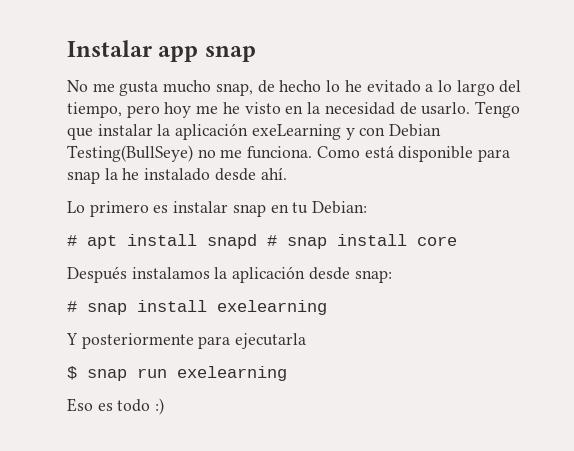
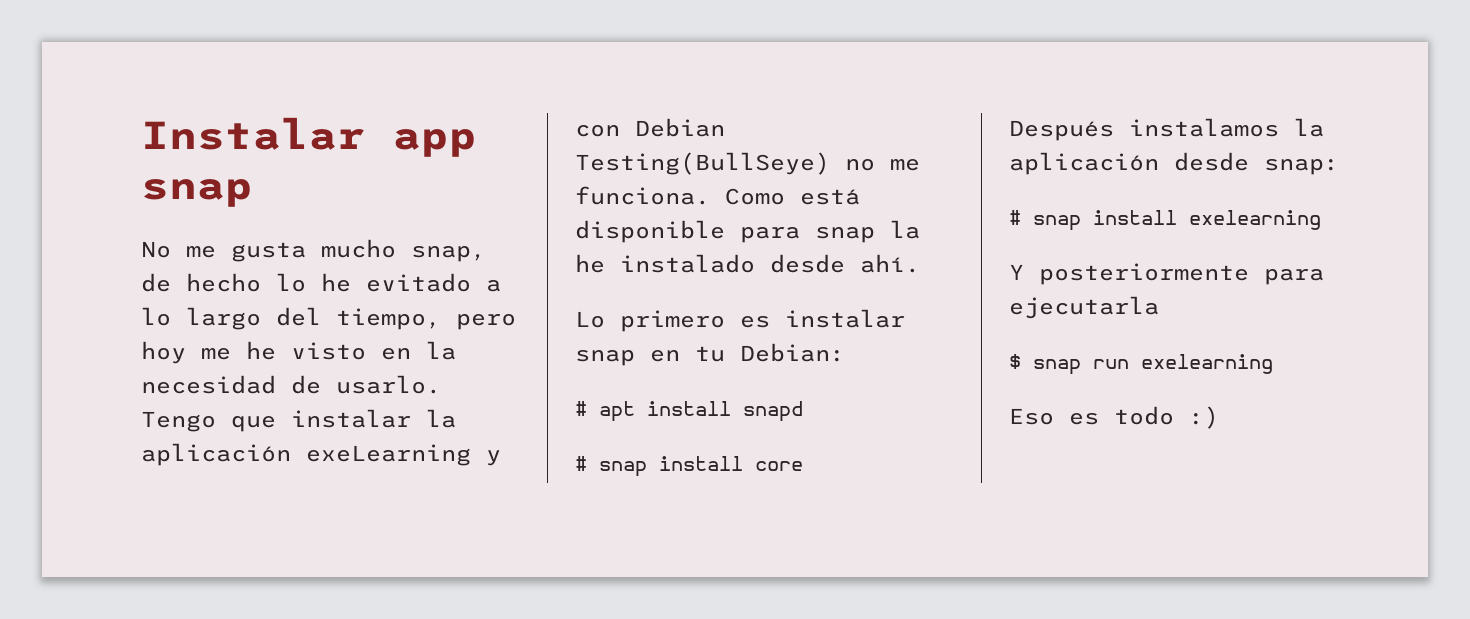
- # apt install snapd # snap install core
+ # apt install snapd
+ # snap install core

